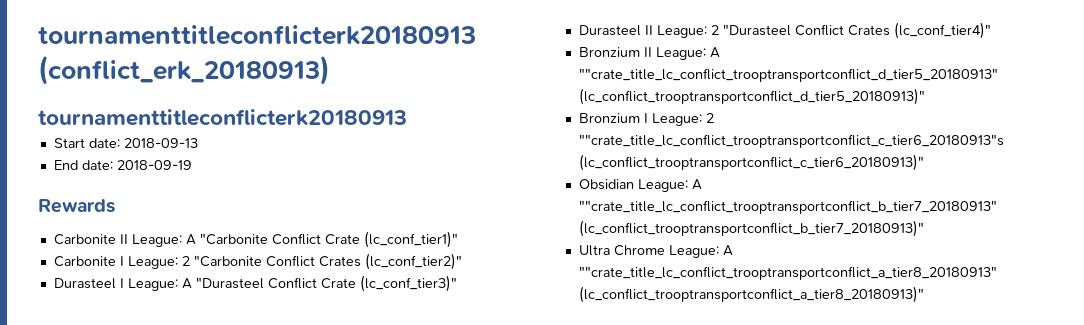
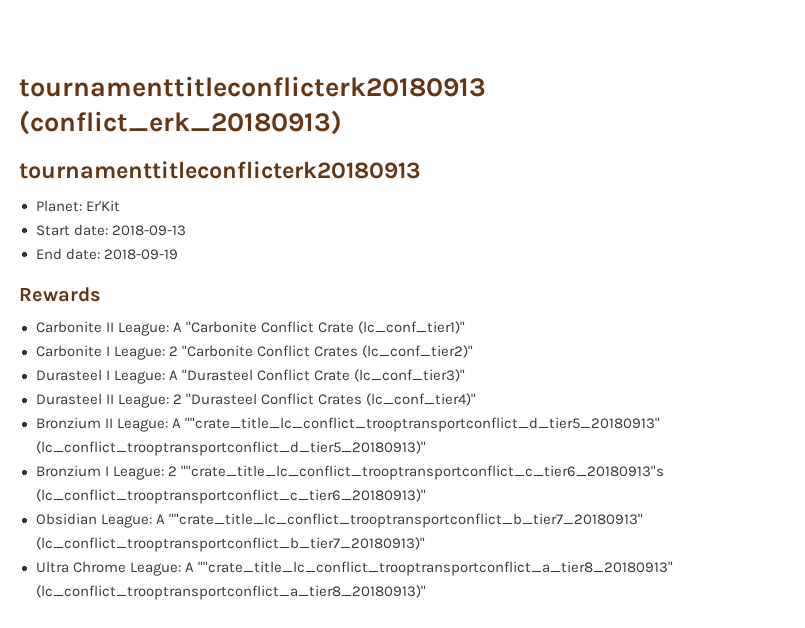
+ Planet: Er'Kit

